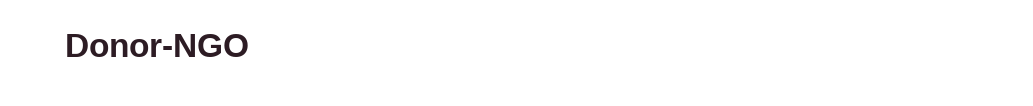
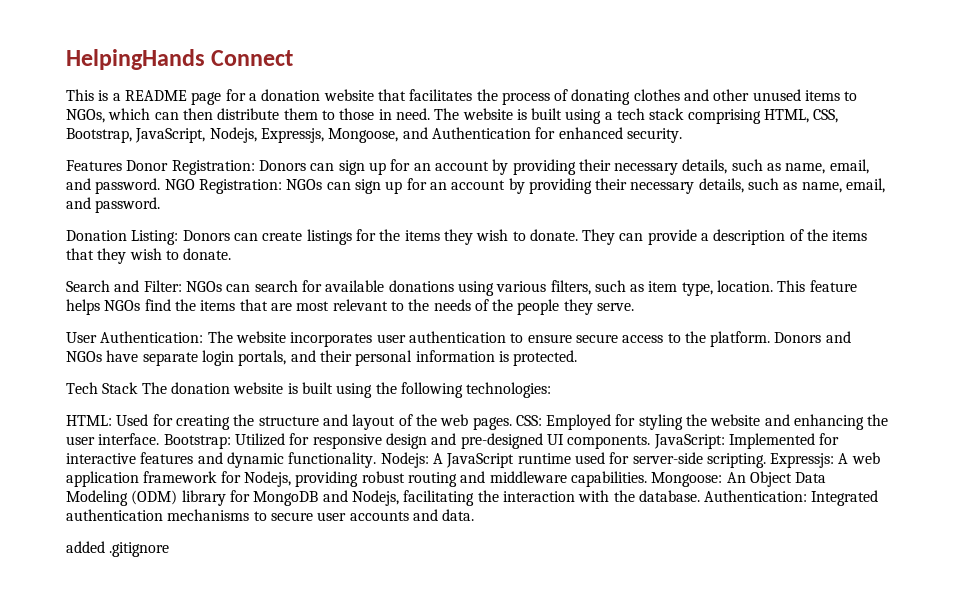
- Donor-NGO
+ HelpingHands Connect
+ This is a README page for a donation website that facilitates the process of donating clothes and other unused items to NGOs, which can then distribute them to those in need. The website is built using a tech stack comprising HTML, CSS, Bootstrap, JavaScript, Nodejs, Expressjs, Mongoose, and Authentication for enhanced security.
+ Features Donor Registration: Donors can sign up for an account by providing their necessary details, such as name, email, and password. NGO Registration: NGOs can sign up for an account by providing their necessary details, such as name, email, and password.
+ Donation Listing: Donors can create listings for the items they wish to donate. They can provide a description of the items that they wish to donate.
+ Search and Filter: NGOs can search for available donations using various filters, such as item type, location. This feature helps NGOs find the items that are most relevant to the needs of the people they serve.
+ User Authentication: The website incorporates user authentication to ensure secure access to the platform. Donors and NGOs have separate login portals, and their personal information is protected.
+ Tech Stack The donation website is built using the following technologies:
+ HTML: Used for creating the structure and layout of the web pages. CSS: Employed for styling the website and enhancing the user interface. Bootstrap: Utilized for responsive design and pre-designed UI components. JavaScript: Implemented for interactive features and dynamic functionality. Nodejs: A JavaScript runtime used for server-side scripting. Expressjs: A web application framework for Nodejs, providing robust routing and middleware capabilities. Mongoose: An Object Data Modeling (ODM) library for MongoDB and Nodejs, facilitating the interaction with the database. Authentication: Integrated authentication mechanisms to secure user accounts and data.
+ added .gitignore

